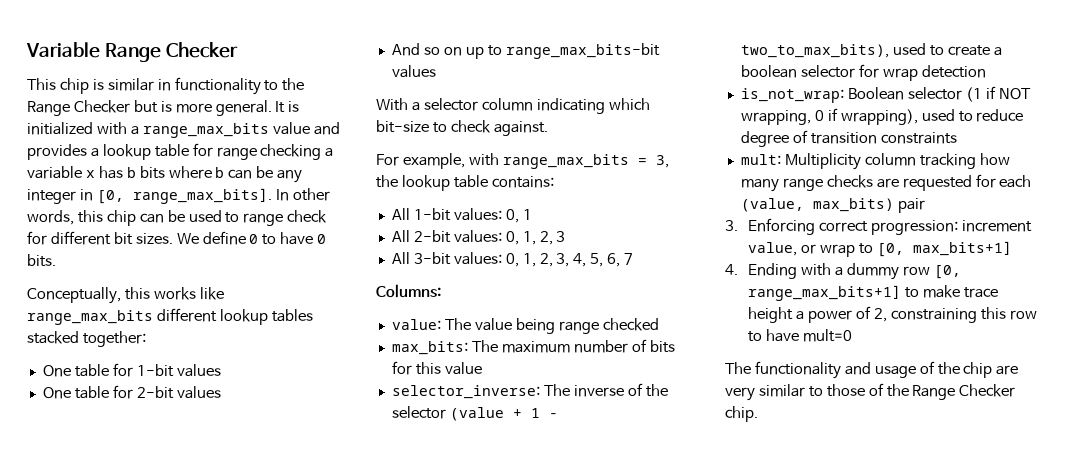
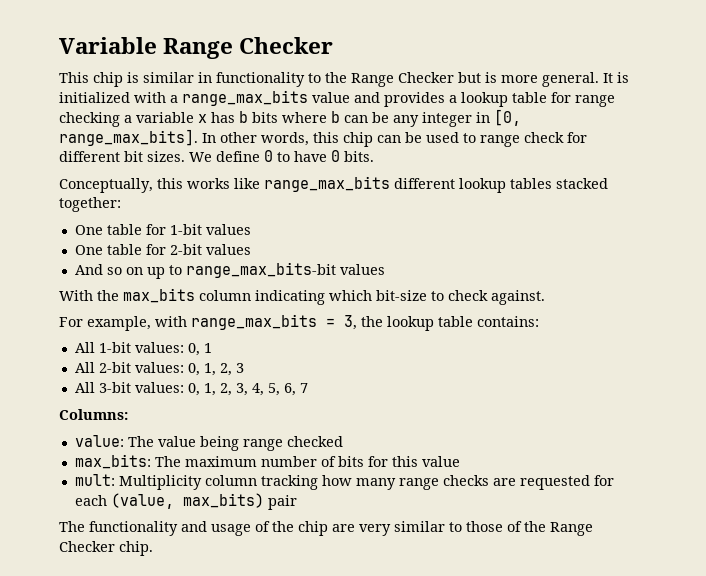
- With a selector column indicating which bit-size to check against.
+ With the max_bits column indicating which bit-size to check against.
- selector_inverse: The inverse of the selector (value + 1 - two_to_max_bits), used to create a boolean selector for wrap detection
- is_not_wrap: Boolean selector (1 if NOT wrapping, 0 if wrapping), used to reduce degree of transition constraints
- 3. Enforcing correct progression: increment value, or wrap to [0, max_bits+1]
- 4. Ending with a dummy row [0, range_max_bits+1] to make trace height a power of 2, constraining this row to have mult=0

